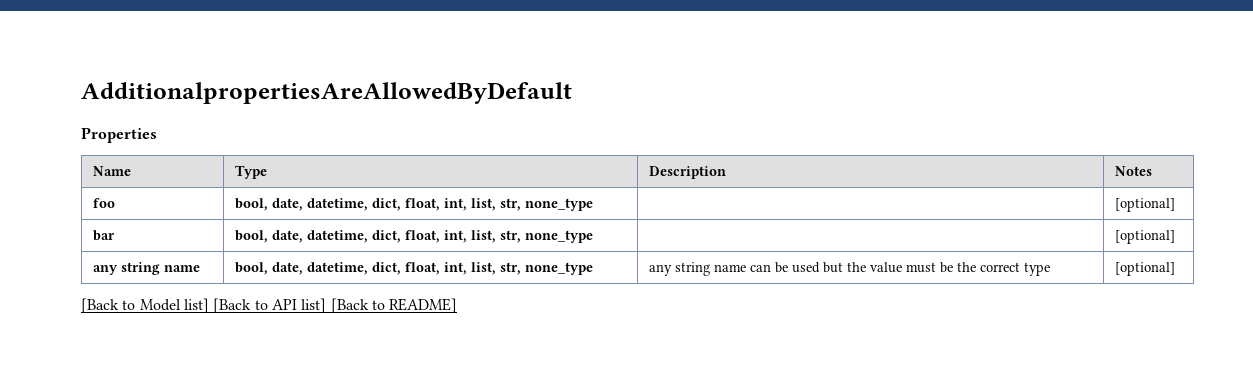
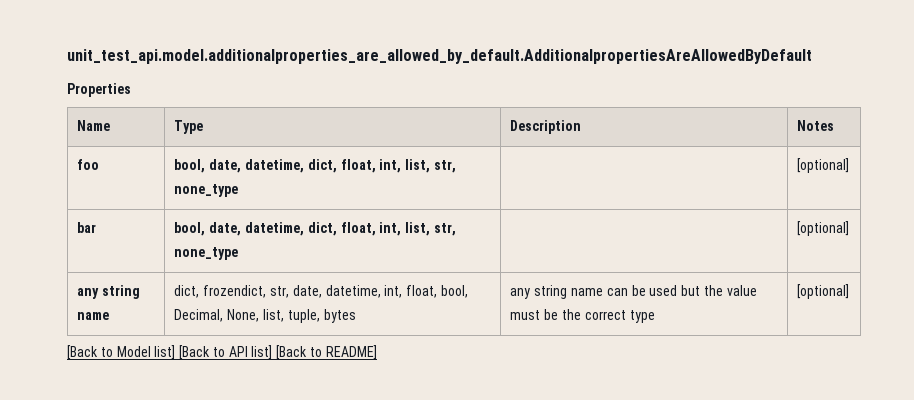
- AdditionalpropertiesAreAllowedByDefault
+ unit_test_api.model.additionalproperties_are_allowed_by_default.AdditionalpropertiesAreAllowedByDefault
- any string name | bool, date, datetime, dict, float, int, list, str, none_type | any string name can be used but the value must be the correct type | [optional]
+ any string name | dict, frozendict, str, date, datetime, int, float, bool, Decimal, None, list, tuple, bytes | any string name can be used but the value must be the correct type | [optional]

